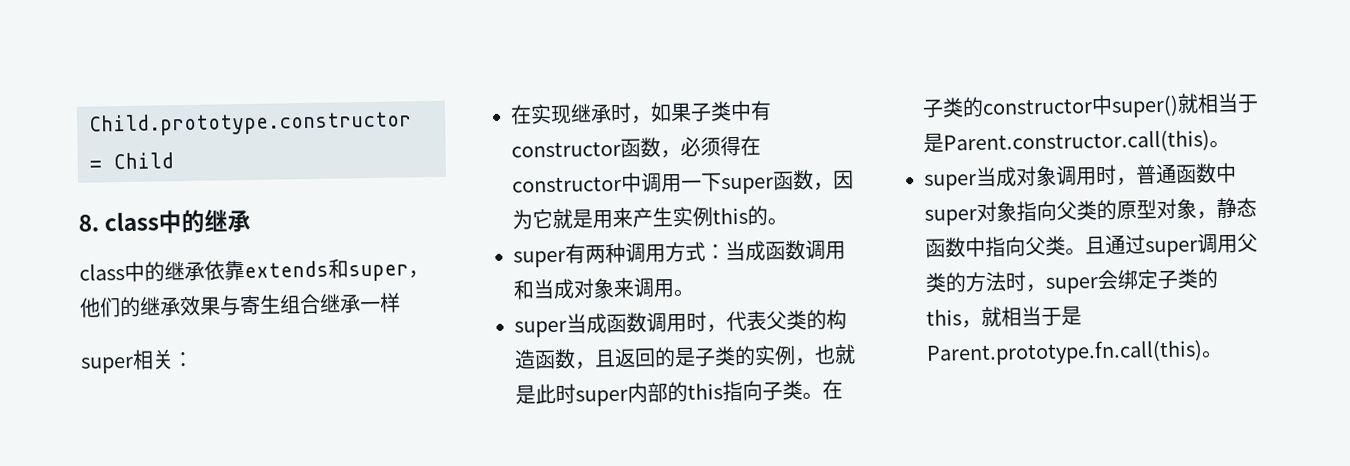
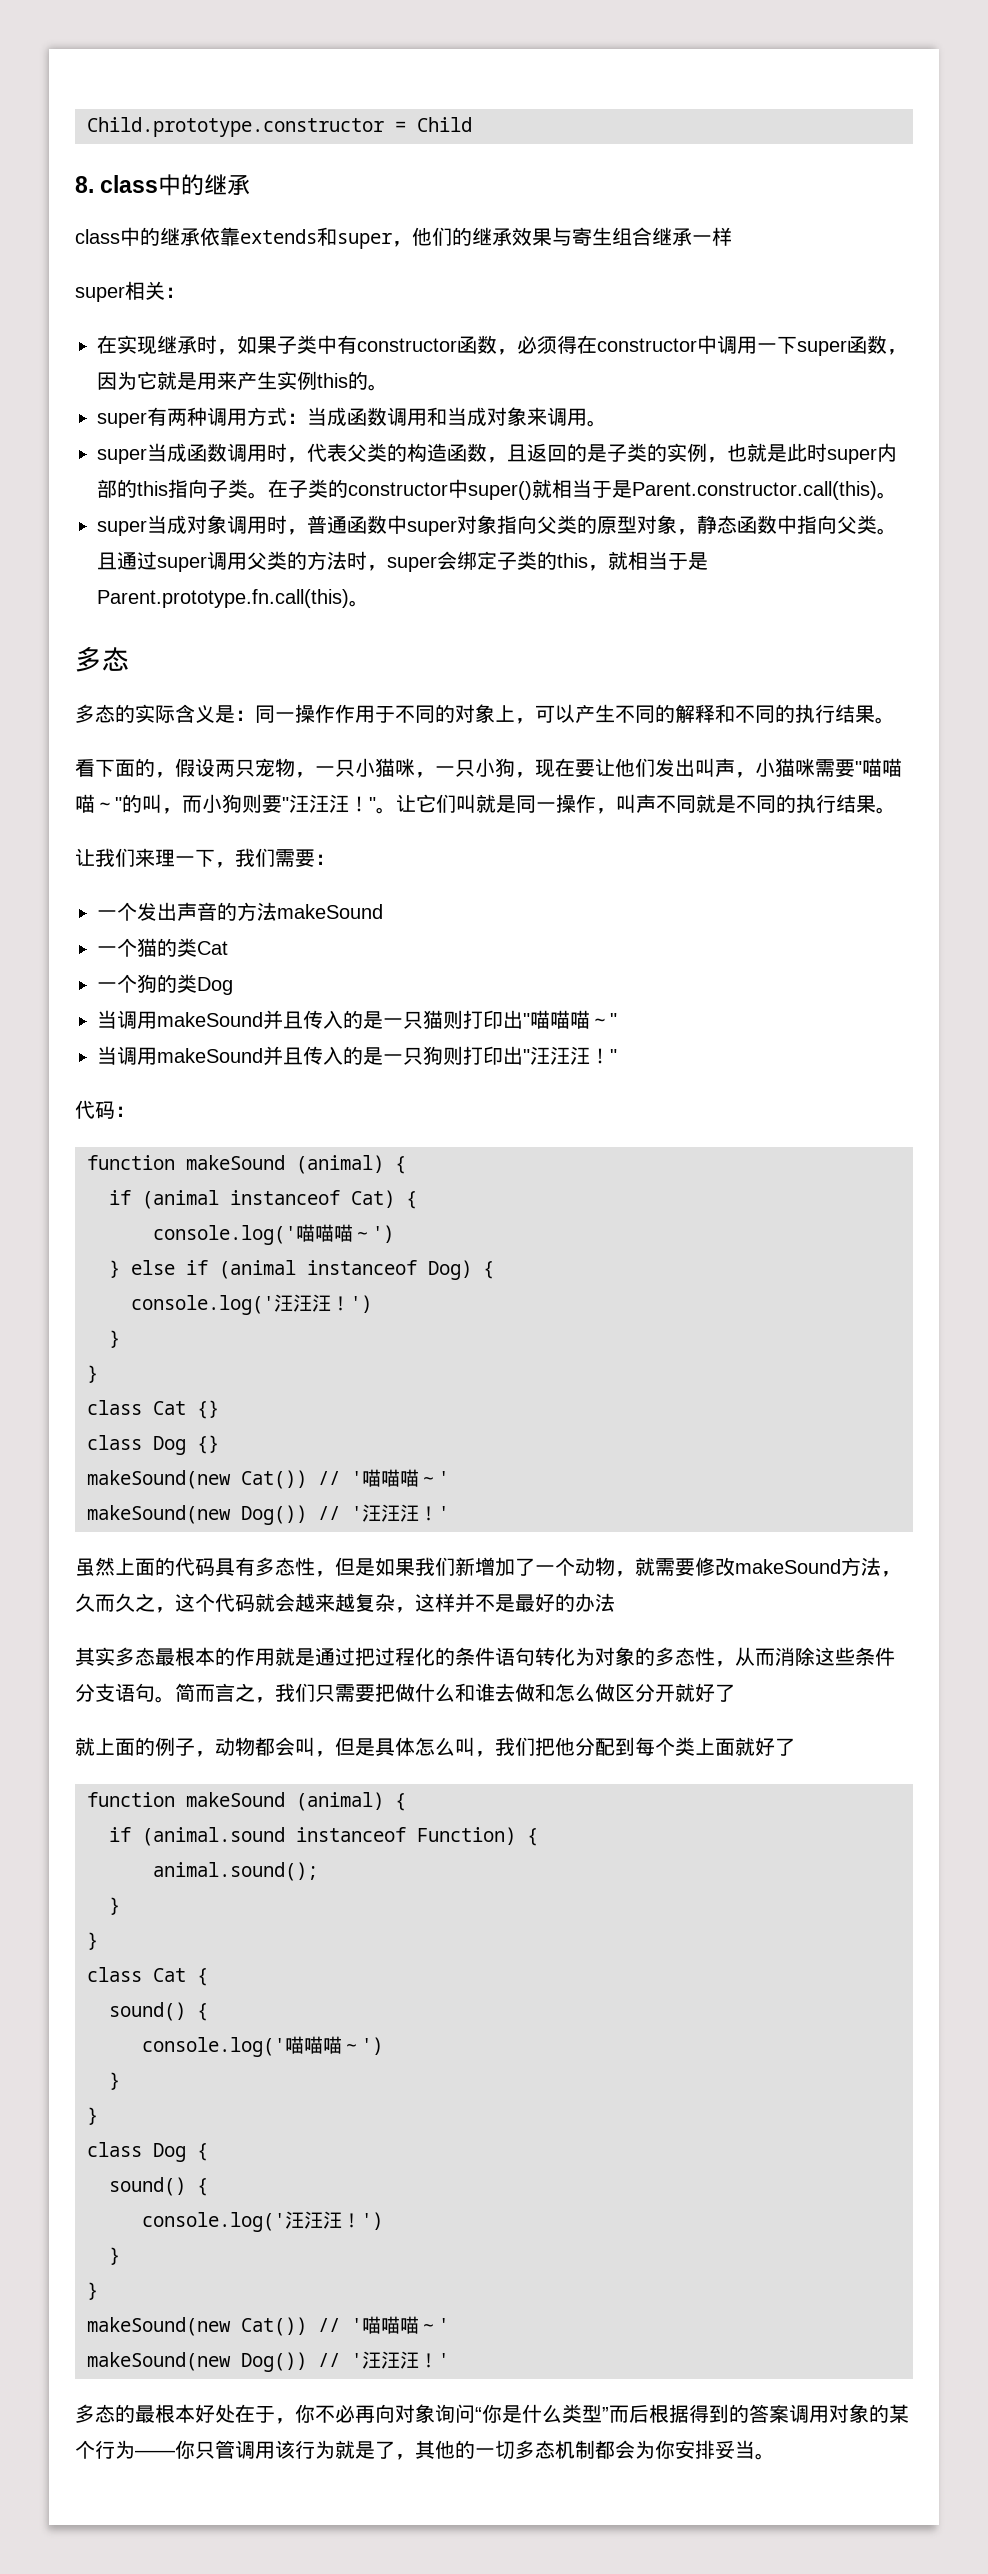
  且通过super调用父类的方法时，super会绑定子类的this，就相当于是Parent.prototype.fn.call(this)。
+ 多态
+ 多态的实际含义是：同一操作作用于不同的对象上，可以产生不同的解释和不同的执行结果。
+ 看下面的，假设两只宠物，一只小猫咪，一只小狗，现在要让他们发出叫声，小猫咪需要"喵喵喵～"的叫，而小狗则要"汪汪汪！"。让它们叫就是同一操作，叫声不同就是不同的执行结果。
+ 让我们来理一下，我们需要：
+ 一个发出声音的方法makeSound
+ 一个猫的类Cat
+ 一个狗的类Dog
+ 当调用makeSound并且传入的是一只猫则打印出"喵喵喵～"
+ 当调用makeSound并且传入的是一只狗则打印出"汪汪汪！"
+ 代码：
+ function makeSound (animal) {
+ if (animal instanceof Cat) {
+ console.log('喵喵喵～')
+ } else if (animal instanceof Dog) {
+ console.log('汪汪汪！')
+ }
+ }
+ class Cat {}
+ class Dog {}
+ makeSound(new Cat()) // '喵喵喵～'
+ makeSound(new Dog()) // '汪汪汪！'
+ 虽然上面的代码具有多态性，但是如果我们新增加了一个动物，就需要修改makeSound方法，久而久之，这个代码就会越来越复杂，这样并不是最好的办法
+ 其实多态最根本的作用就是通过把过程化的条件语句转化为对象的多态性，从而消除这些条件分支语句。简而言之，我们只需要把做什么和谁去做和怎么做区分开就好了
+ 就上面的例子，动物都会叫，但是具体怎么叫，我们把他分配到每个类上面就好了
+ function makeSound (animal) {
+ if (animal.sound instanceof Function) {
+ animal.sound();
+ }
+ }
+ class Cat {
+ sound() {
+ console.log('喵喵喵～')
+ }
+ }
+ class Dog {
+ sound() {
+ console.log('汪汪汪！')
+ }
+ }
+ makeSound(new Cat()) // '喵喵喵～'
+ makeSound(new Dog()) // '汪汪汪！'
+ 多态的最根本好处在于，你不必再向对象询问“你是什么类型”而后根据得到的答案调用对象的某个行为——你只管调用该行为就是了，其他的一切多态机制都会为你安排妥当。

